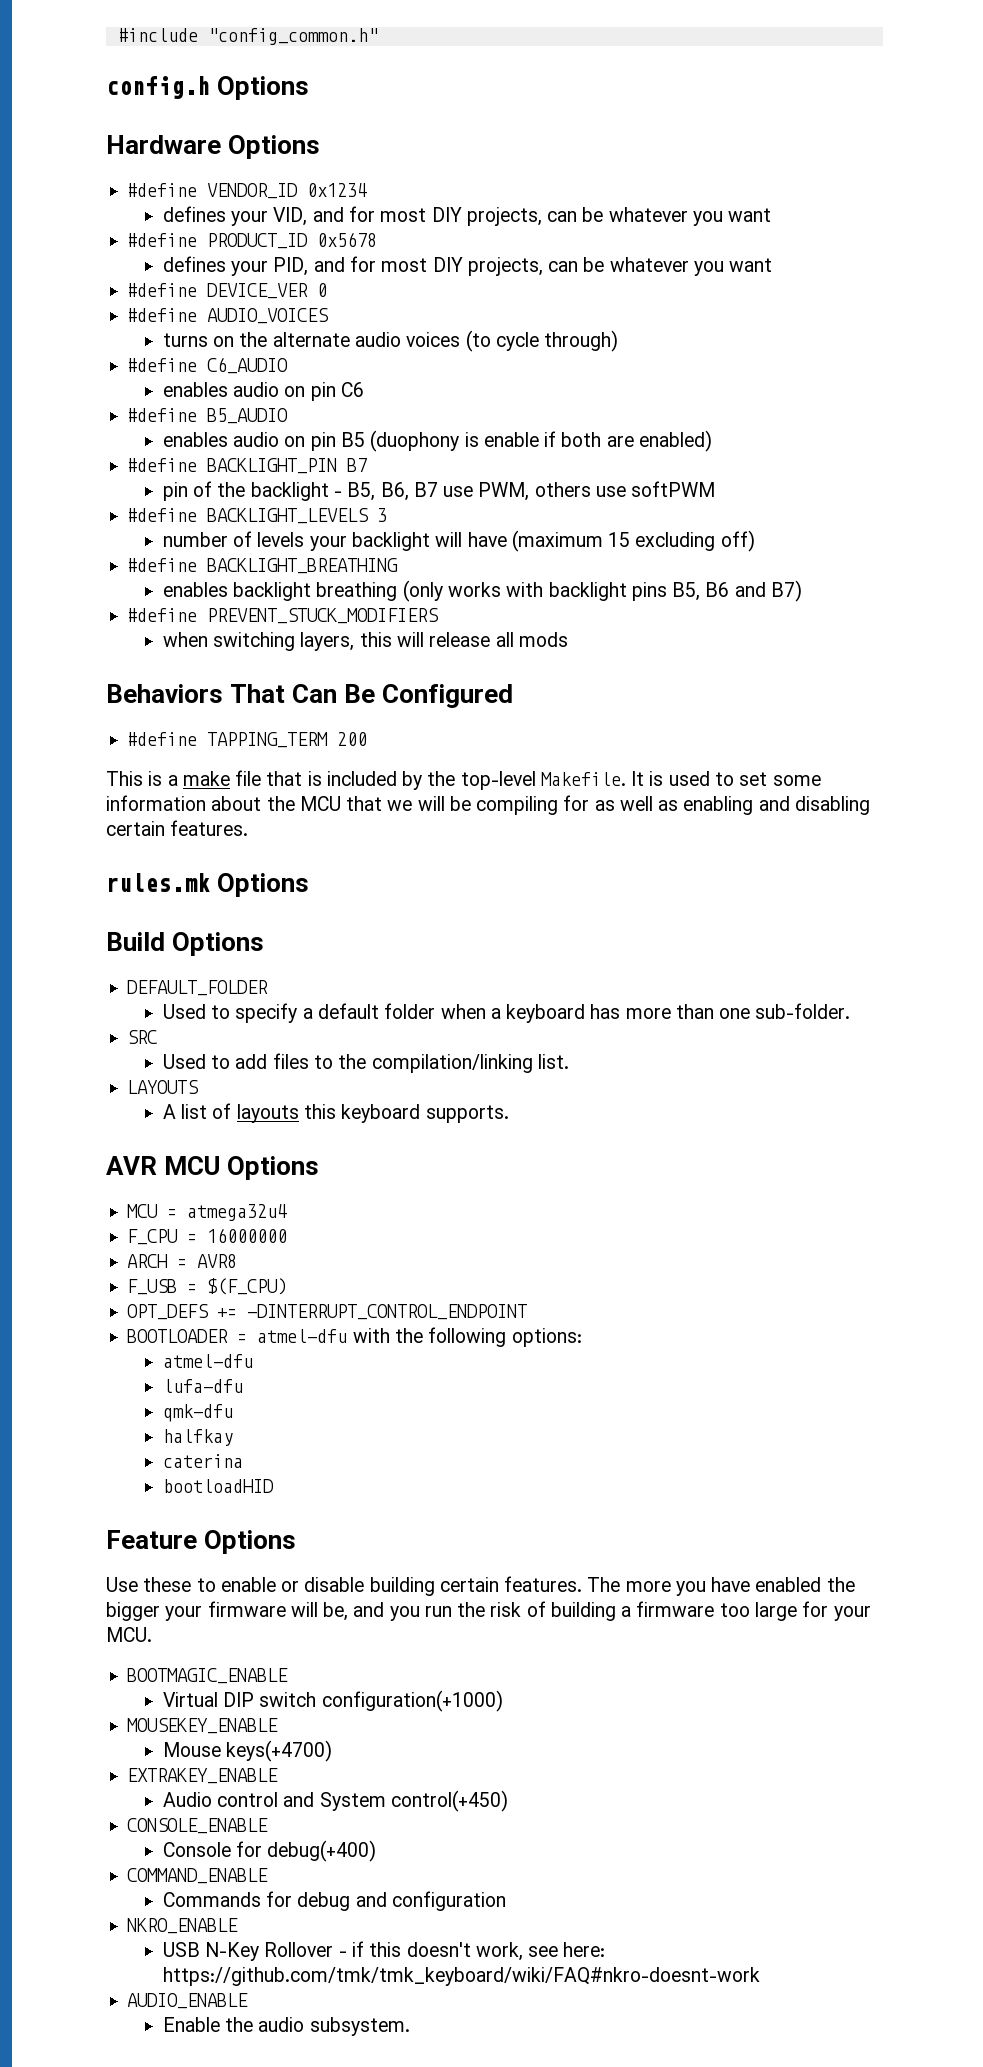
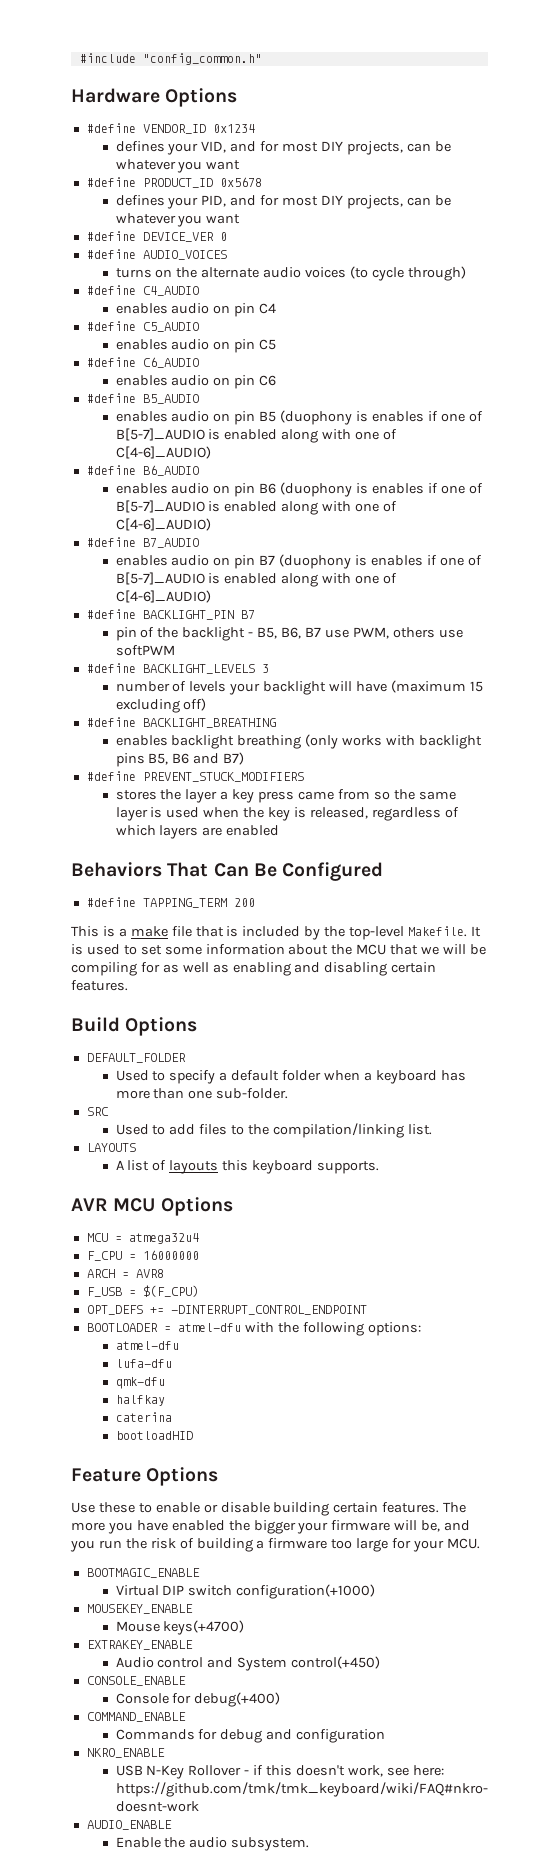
- config.h Options
+ #define C4_AUDIO
+ enables audio on pin C4
+ #define C5_AUDIO
+ enables audio on pin C5
- enables audio on pin B5 (duophony is enable if both are enabled)
+ enables audio on pin B5 (duophony is enables if one of B[5-7]_AUDIO is enabled along with one of C[4-6]_AUDIO)
+ #define B6_AUDIO
+ enables audio on pin B6 (duophony is enables if one of B[5-7]_AUDIO is enabled along with one of C[4-6]_AUDIO)
+ #define B7_AUDIO
+ enables audio on pin B7 (duophony is enables if one of B[5-7]_AUDIO is enabled along with one of C[4-6]_AUDIO)
- when switching layers, this will release all mods
+ stores the layer a key press came from so the same layer is used when the key is released, regardless of which layers are enabled
- rules.mk Options

